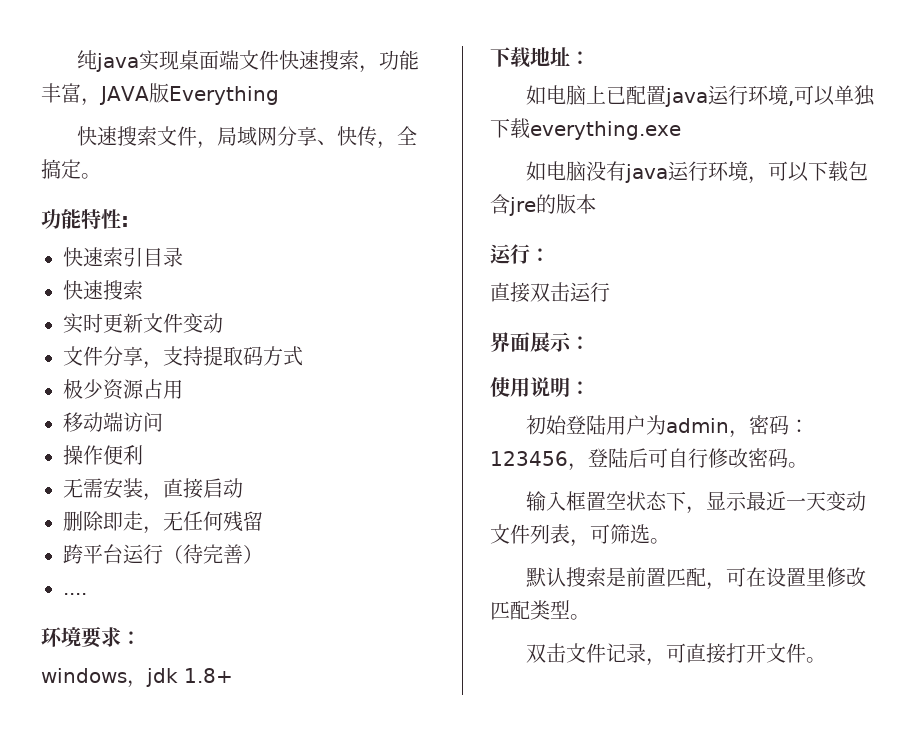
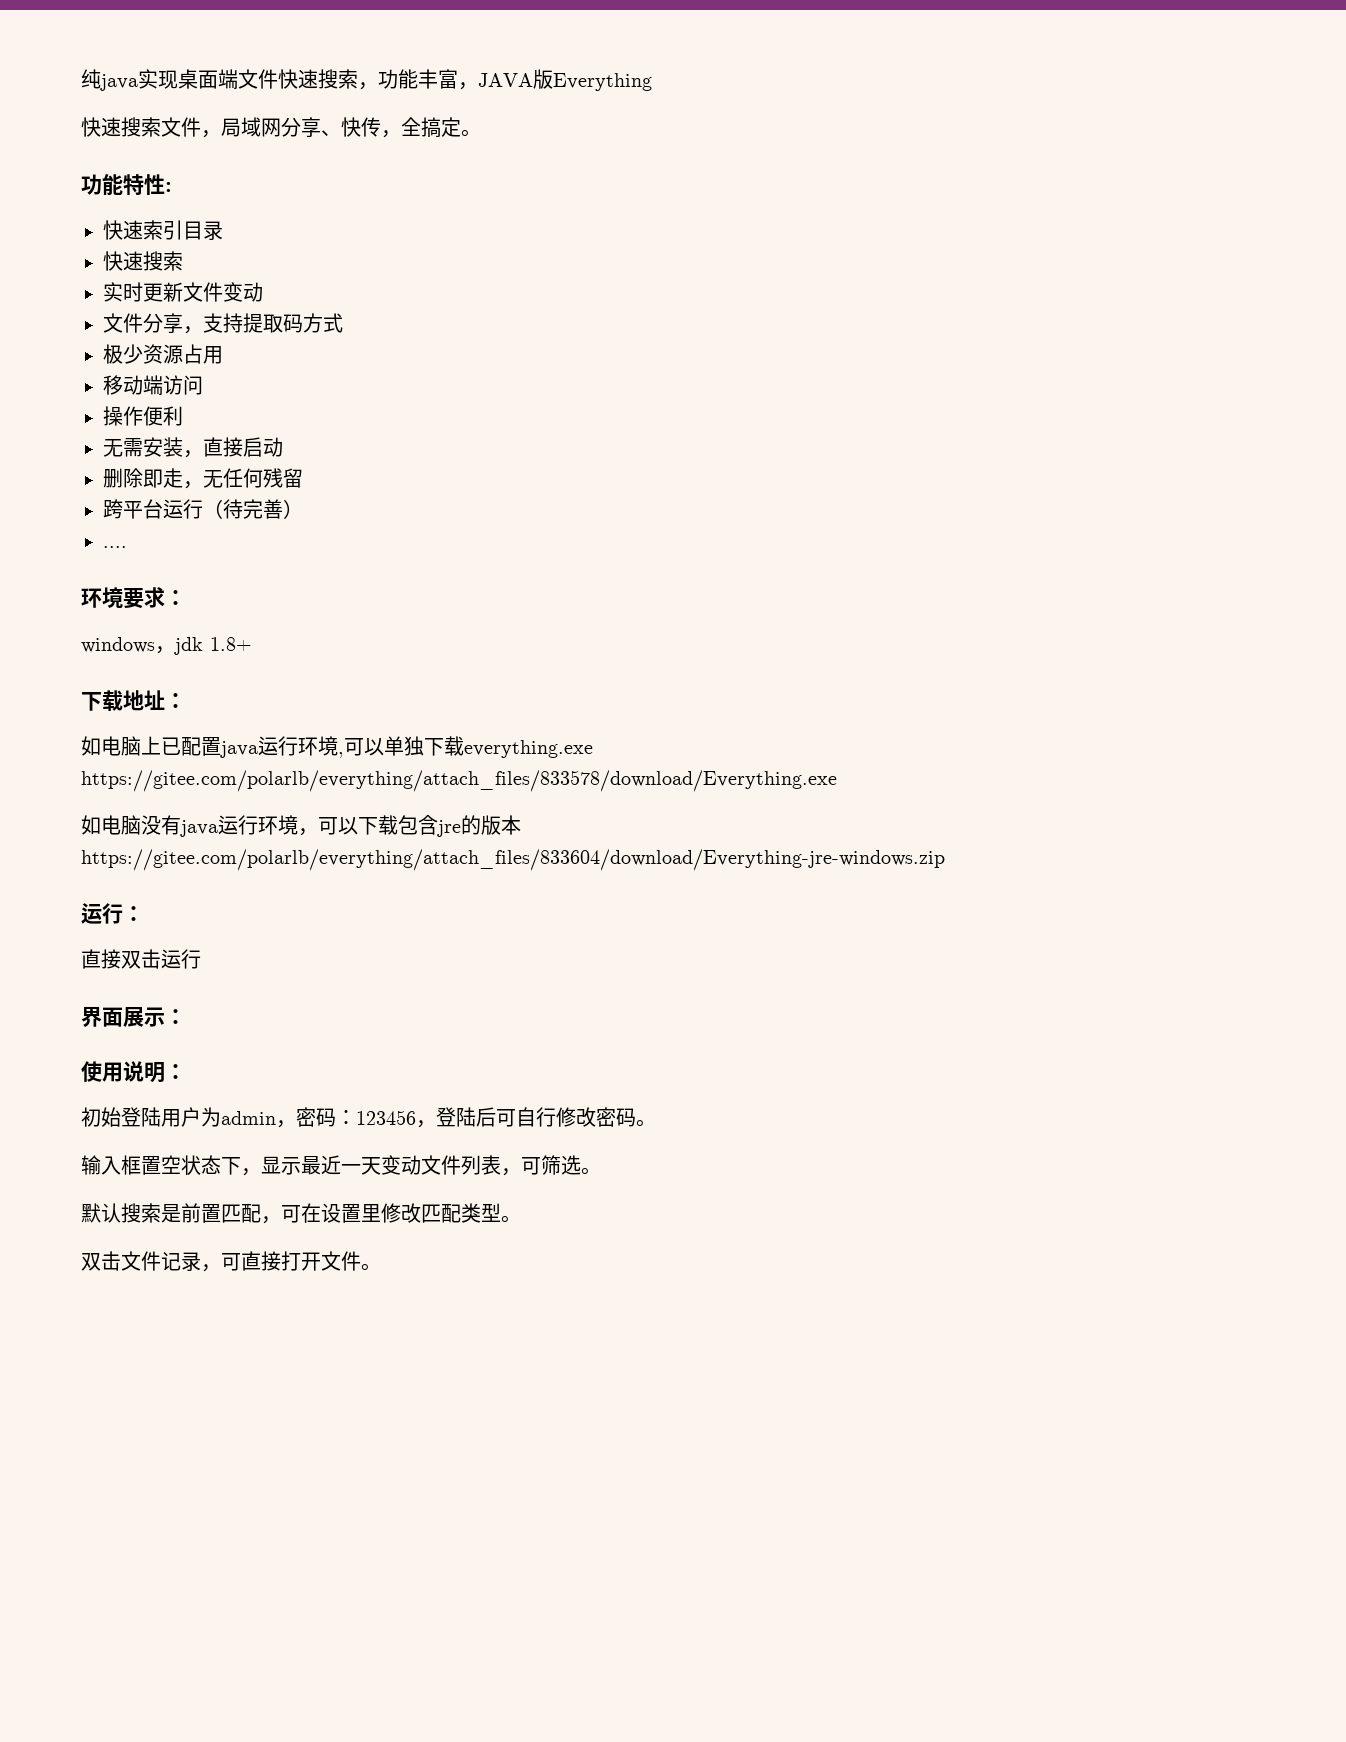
- 如电脑上已配置java运行环境,可以单独下载everything.exe
+ 如电脑上已配置java运行环境,可以单独下载everything.exe https://gitee.com/polarlb/everything/attach_files/833578/download/Everything.exe
- 如电脑没有java运行环境，可以下载包含jre的版本
+ 如电脑没有java运行环境，可以下载包含jre的版本https://gitee.com/polarlb/everything/attach_files/833604/download/Everything-jre-windows.zip

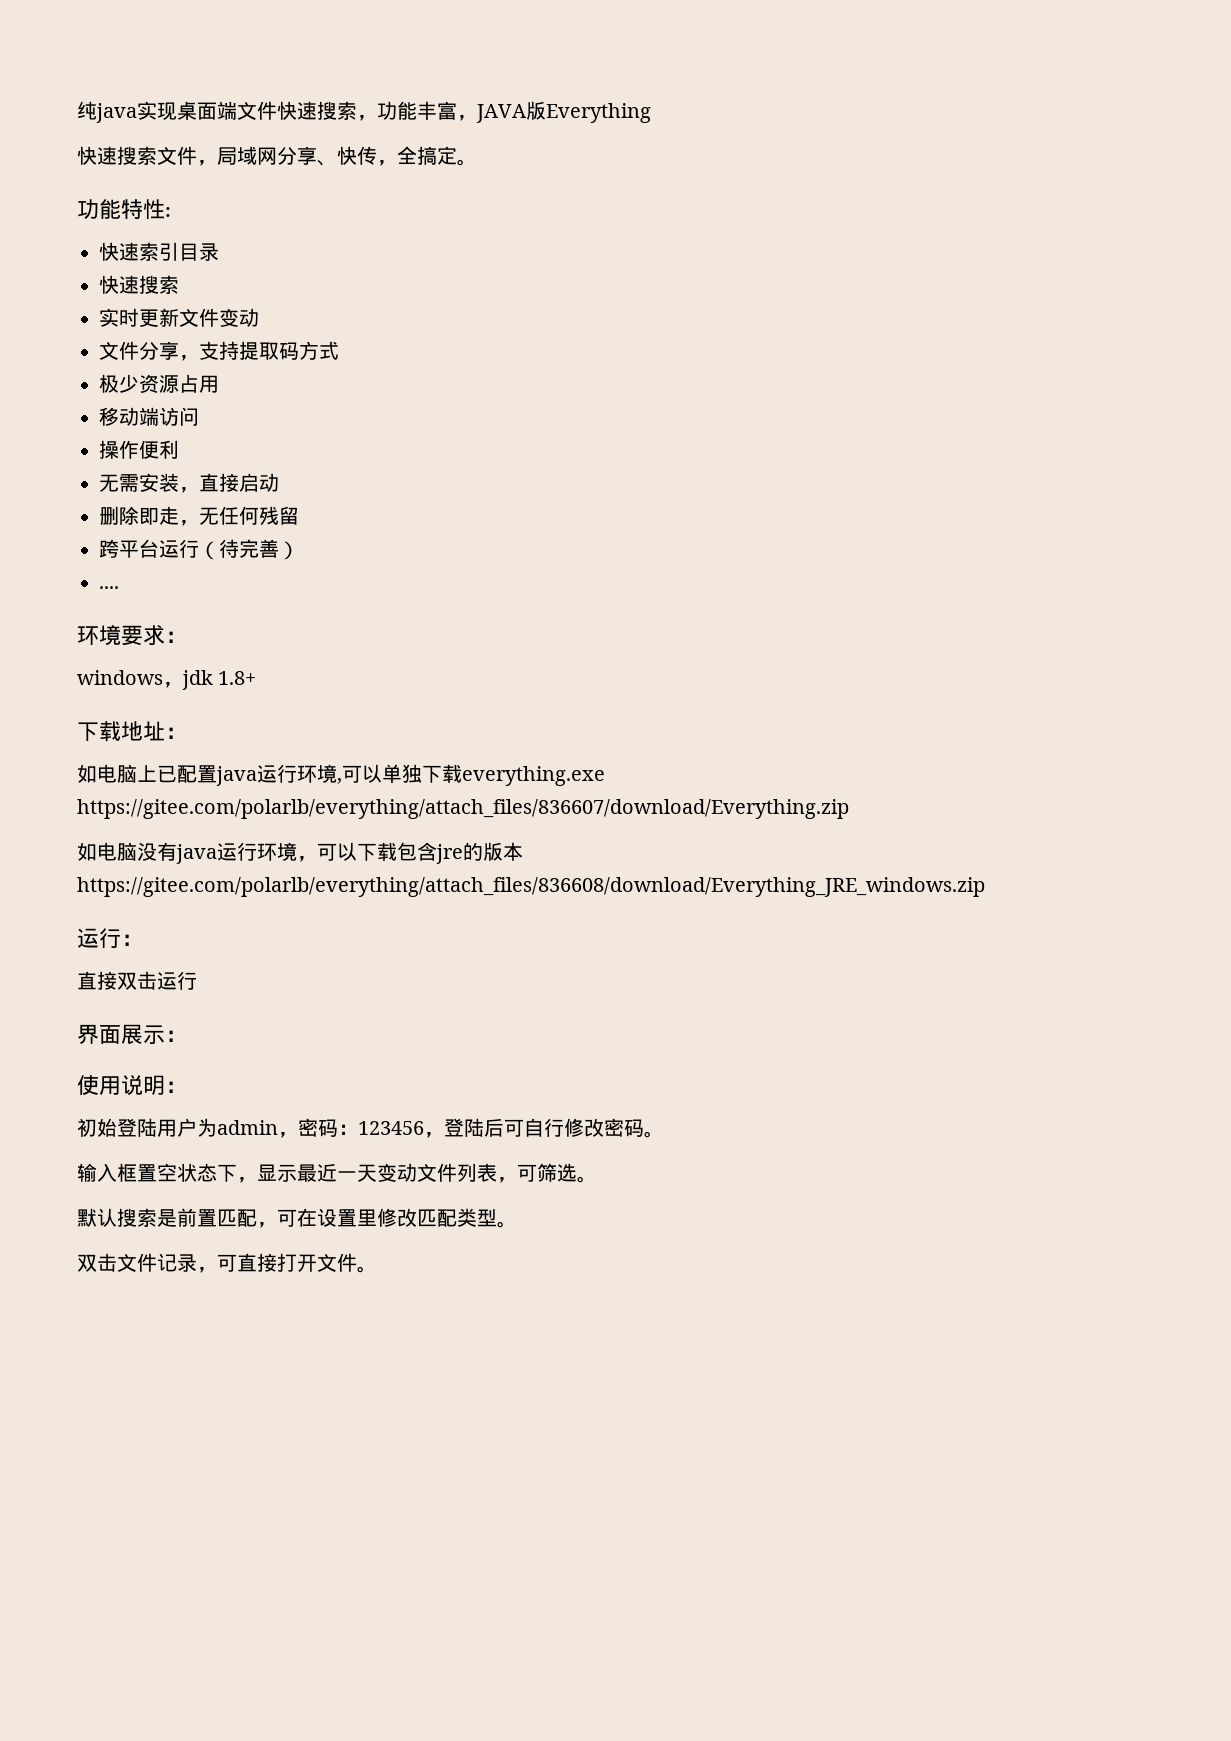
- 如电脑上已配置java运行环境,可以单独下载everything.exe https://gitee.com/polarlb/everything/attach_files/833578/download/Everything.exe
+ 如电脑上已配置java运行环境,可以单独下载everything.exe https://gitee.com/polarlb/everything/attach_files/836607/download/Everything.zip
- 如电脑没有java运行环境，可以下载包含jre的版本https://gitee.com/polarlb/everything/attach_files/833604/download/Everything-jre-windows.zip
+ 如电脑没有java运行环境，可以下载包含jre的版本https://gitee.com/polarlb/everything/attach_files/836608/download/Everything_JRE_windows.zip

